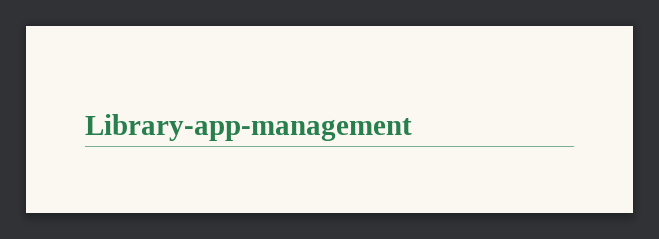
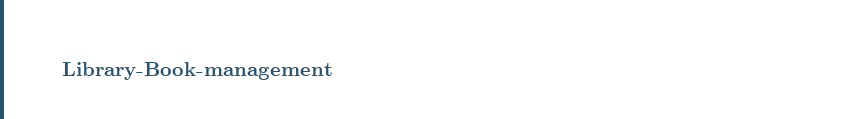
- Library-app-management
+ Library-Book-management

